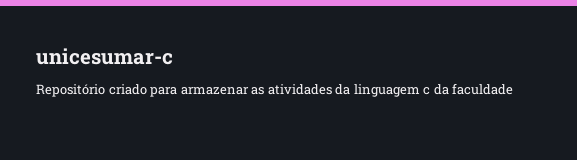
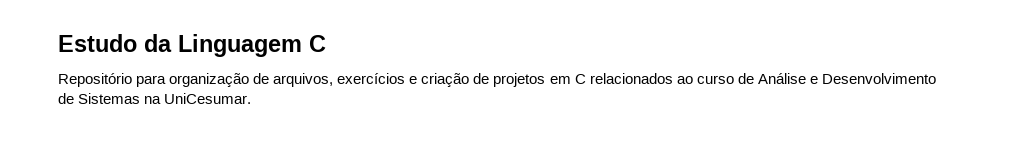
- unicesumar-c
- Repositório criado para armazenar as atividades da linguagem c da faculdade
+ Estudo da Linguagem C
+ Repositório para organização de arquivos, exercícios e criação de projetos em C relacionados ao curso de Análise e Desenvolvimento de Sistemas na UniCesumar.

